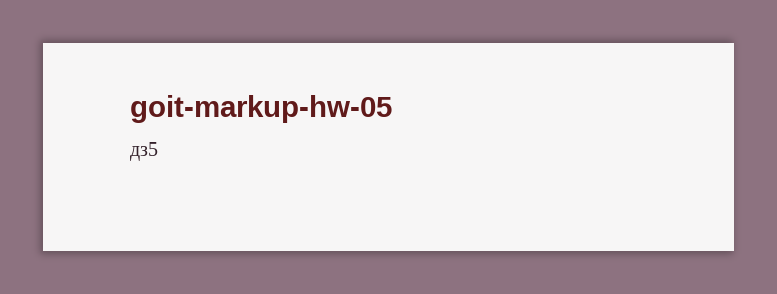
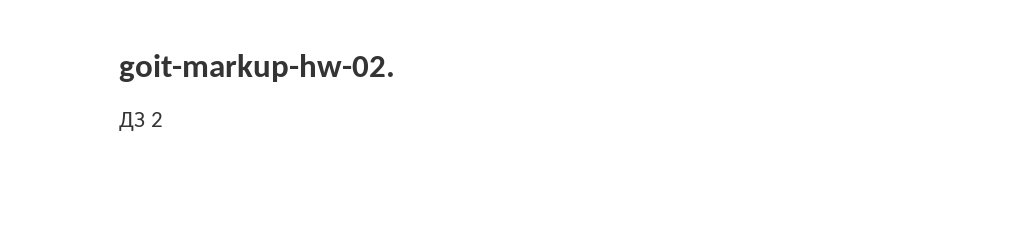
- goit-markup-hw-05
- дз5
+ goit-markup-hw-02.
+ ДЗ 2

